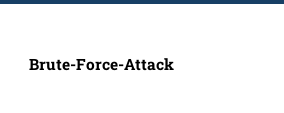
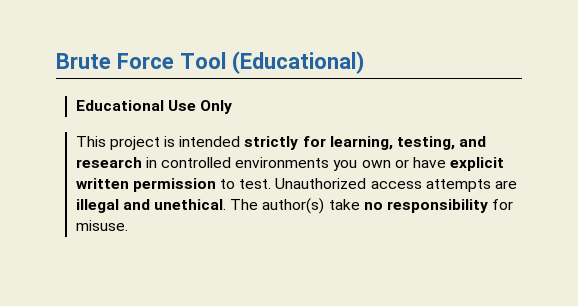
- Brute-Force-Attack
+ Brute Force Tool (Educational)
+ Educational Use Only
+ This project is intended strictly for learning, testing, and research in controlled environments you own or have explicit written permission to test. Unauthorized access attempts are illegal and unethical. The author(s) take no responsibility for misuse.

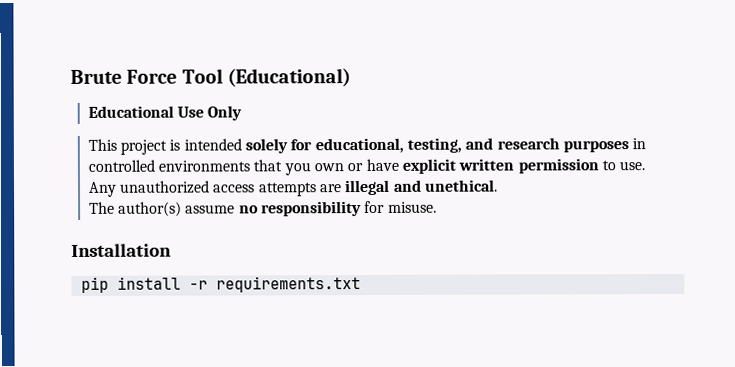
- This project is intended strictly for learning, testing, and research in controlled environments you own or have explicit written permission to test. Unauthorized access attempts are illegal and unethical. The author(s) take no responsibility for misuse.
+ This project is intended solely for educational, testing, and research purposes in controlled environments that you own or have explicit written permission to use.
+ Any unauthorized access attempts are illegal and unethical.
+ The author(s) assume no responsibility for misuse.
+ Installation
+ pip install -r requirements.txt

